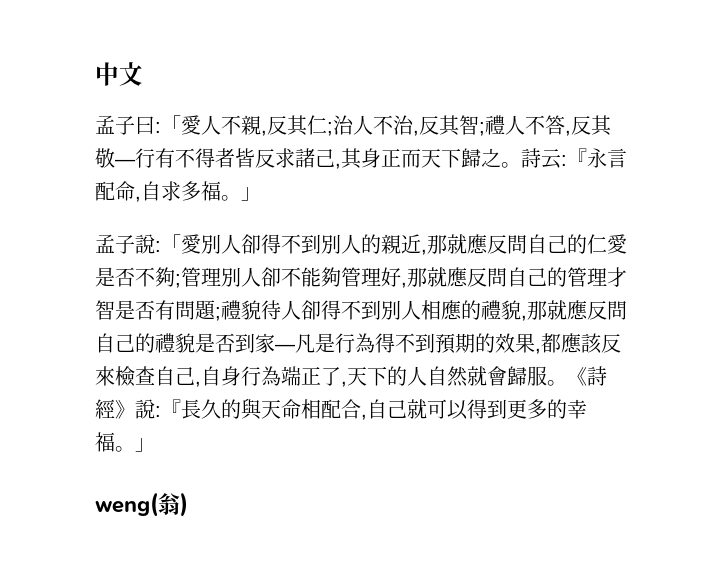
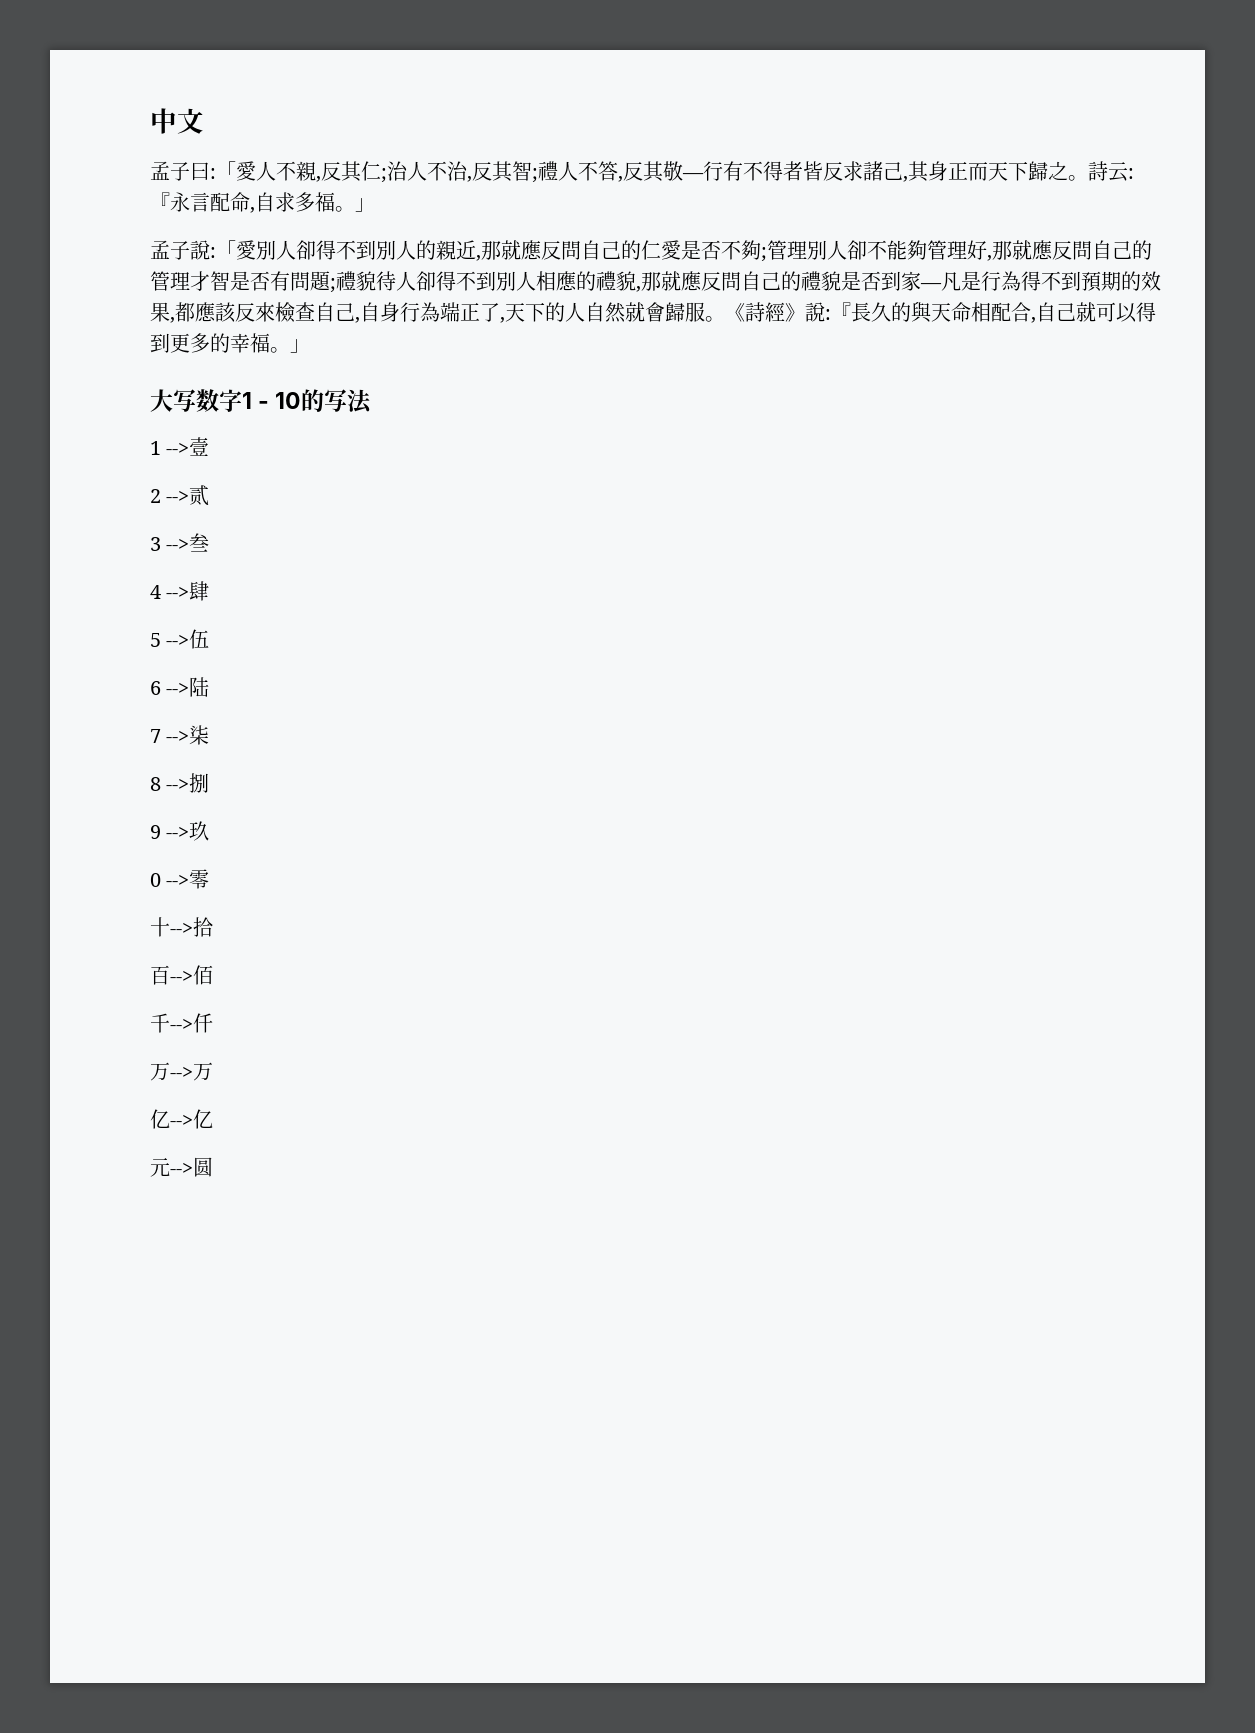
- weng(翁)
+ 大写数字1 - 10的写法
+ 1 -->壹
+ 2 -->贰
+ 3 -->叁
+ 4 -->肆
+ 5 -->伍
+ 6 -->陆
+ 7 -->柒
+ 8 -->捌
+ 9 -->玖
+ 0 -->零
+ 十-->拾
+ 百-->佰
+ 千-->仟
+ 万-->万
+ 亿-->亿
+ 元-->圆

